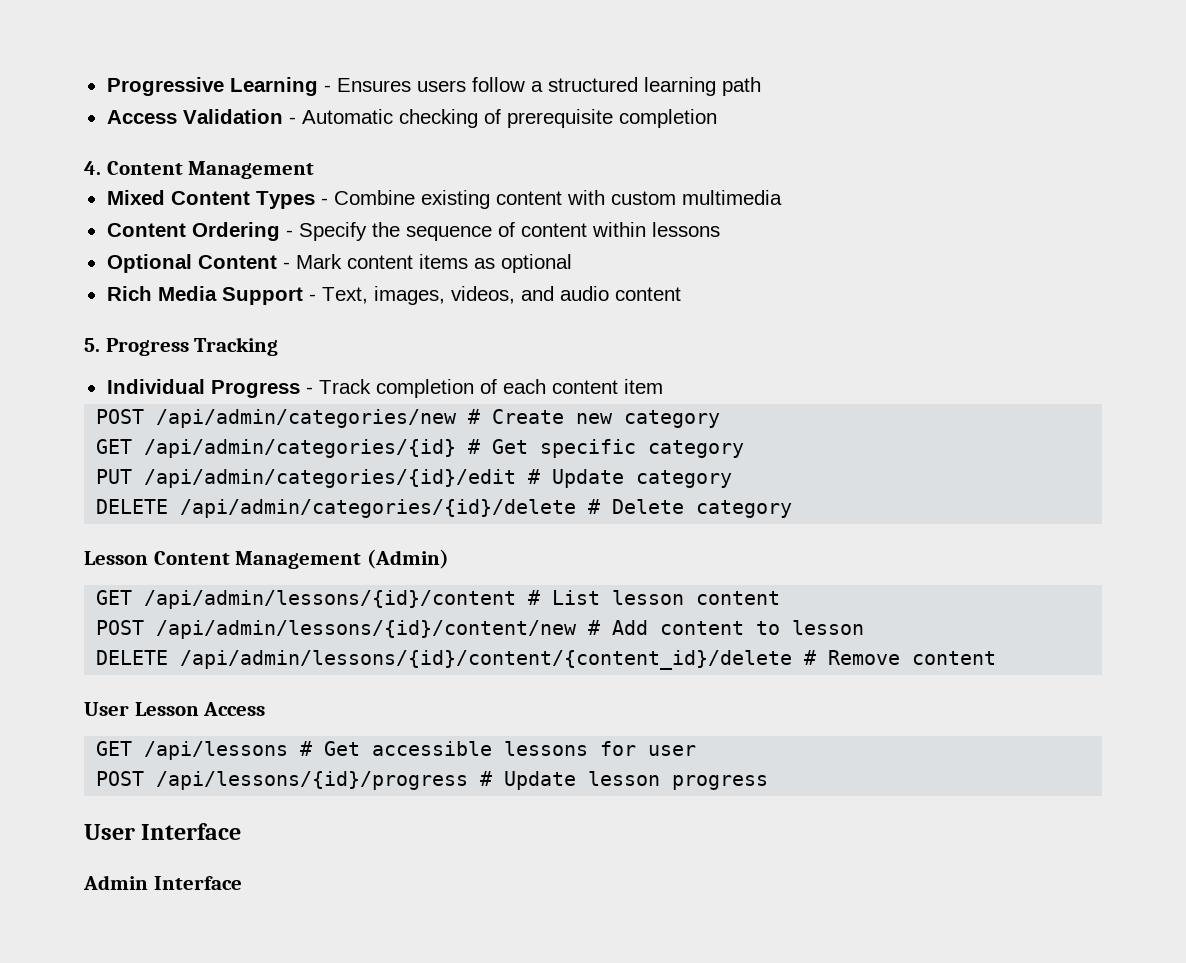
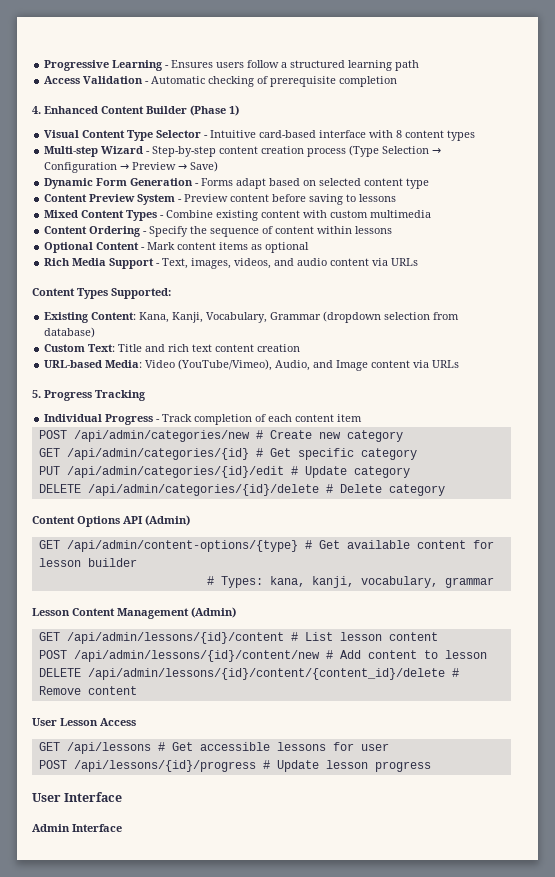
- 4. Content Management
+ 4. Enhanced Content Builder (Phase 1)
+ Visual Content Type Selector - Intuitive card-based interface with 8 content types
+ Multi-step Wizard - Step-by-step content creation process (Type Selection → Configuration → Preview → Save)
+ Dynamic Form Generation - Forms adapt based on selected content type
+ Content Preview System - Preview content before saving to lessons
- Rich Media Support - Text, images, videos, and audio content
+ Rich Media Support - Text, images, videos, and audio content via URLs
+ Content Types Supported:
+ Existing Content: Kana, Kanji, Vocabulary, Grammar (dropdown selection from database)
+ Custom Text: Title and rich text content creation
+ URL-based Media: Video (YouTube/Vimeo), Audio, and Image content via URLs
+ Content Options API (Admin)
+ GET /api/admin/content-options/{type} # Get available content for lesson builder
+ # Types: kana, kanji, vocabulary, grammar

